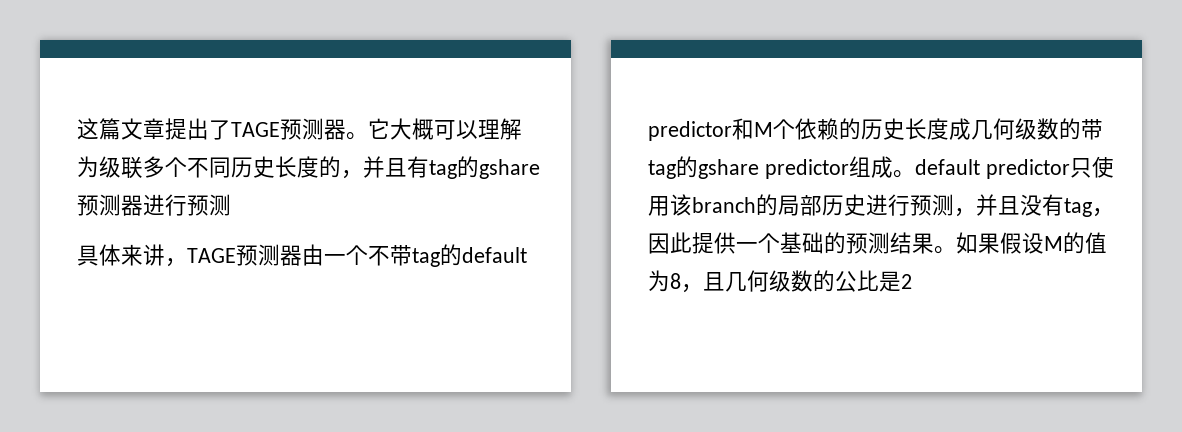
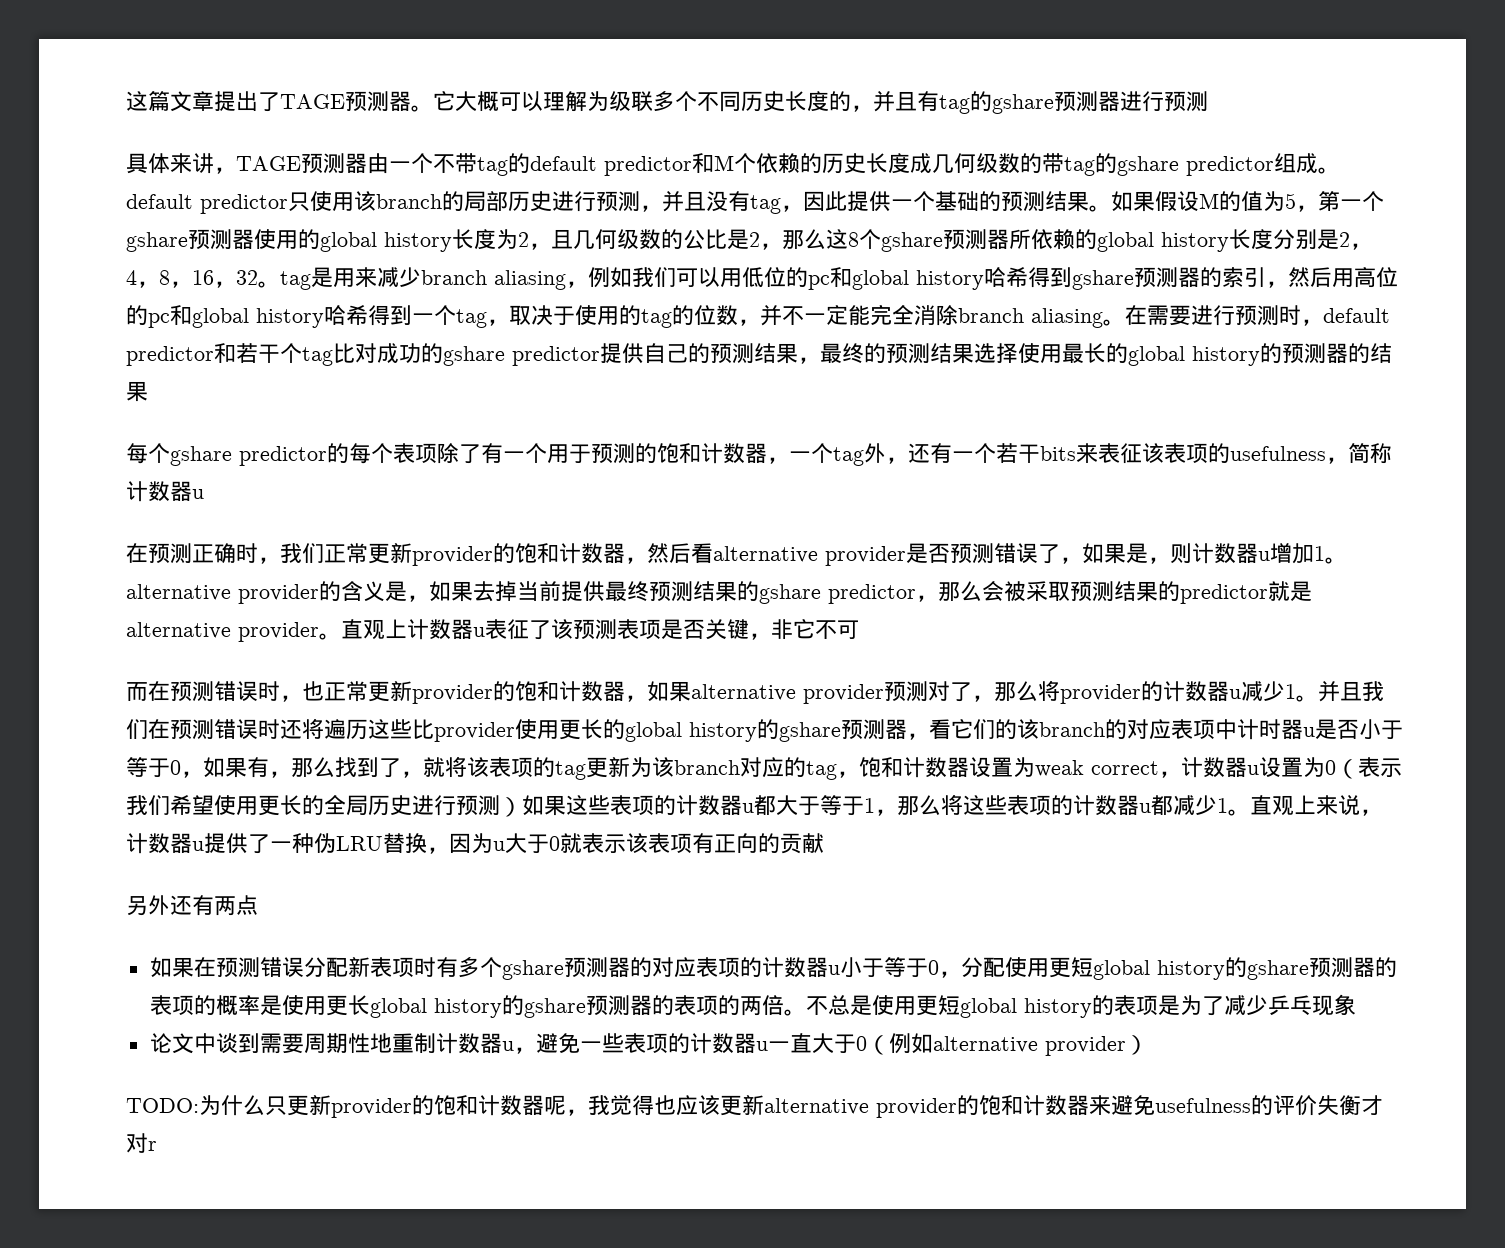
- 如果假设M的值为8，且几何级数的公比是2
+ 如果假设M的值为5，第一个gshare预测器使用的global history长度为2，且几何级数的公比是2，那么这8个gshare预测器所依赖的global history长度分别是2，4，8，16，32。tag是用来减少branch aliasing，例如我们可以用低位的pc和global history哈希得到gshare预测器的索引，然后用高位的pc和global history哈希得到一个tag，取决于使用的tag的位数，并不一定能完全消除branch aliasing。在需要进行预测时，default predictor和若干个tag比对成功的gshare predictor提供自己的预测结果，最终的预测结果选择使用最长的global history的预测器的结果
+ 每个gshare predictor的每个表项除了有一个用于预测的饱和计数器，一个tag外，还有一个若干bits来表征该表项的usefulness，简称计数器u
+ 在预测正确时，我们正常更新provider的饱和计数器，然后看alternative provider是否预测错误了，如果是，则计数器u增加1。alternative provider的含义是，如果去掉当前提供最终预测结果的gshare predictor，那么会被采取预测结果的predictor就是alternative provider。直观上计数器u表征了该预测表项是否关键，非它不可
+ 而在预测错误时，也正常更新provider的饱和计数器，如果alternative provider预测对了，那么将provider的计数器u减少1。并且我们在预测错误时还将遍历这些比provider使用更长的global history的gshare预测器，看它们的该branch的对应表项中计时器u是否小于等于0，如果有，那么找到了，就将该表项的tag更新为该branch对应的tag，饱和计数器设置为weak correct，计数器u设置为0（表示我们希望使用更长的全局历史进行预测）如果这些表项的计数器u都大于等于1，那么将这些表项的计数器u都减少1。直观上来说，计数器u提供了一种伪LRU替换，因为u大于0就表示该表项有正向的贡献
+ 另外还有两点
+ 如果在预测错误分配新表项时有多个gshare预测器的对应表项的计数器u小于等于0，分配使用更短global history的gshare预测器的表项的概率是使用更长global history的gshare预测器的表项的两倍。不总是使用更短global history的表项是为了减少乒乓现象
+ 论文中谈到需要周期性地重制计数器u，避免一些表项的计数器u一直大于0（例如alternative provider）
+ TODO:为什么只更新provider的饱和计数器呢，我觉得也应该更新alternative provider的饱和计数器来避免usefulness的评价失衡才对r

